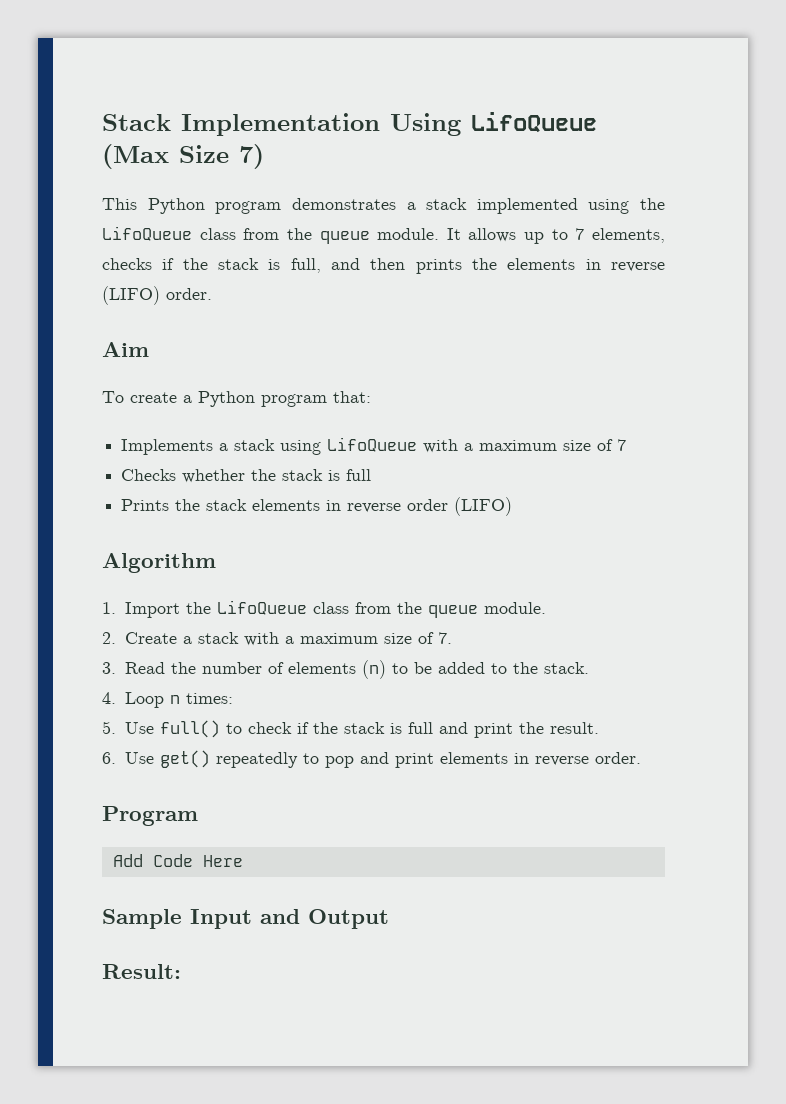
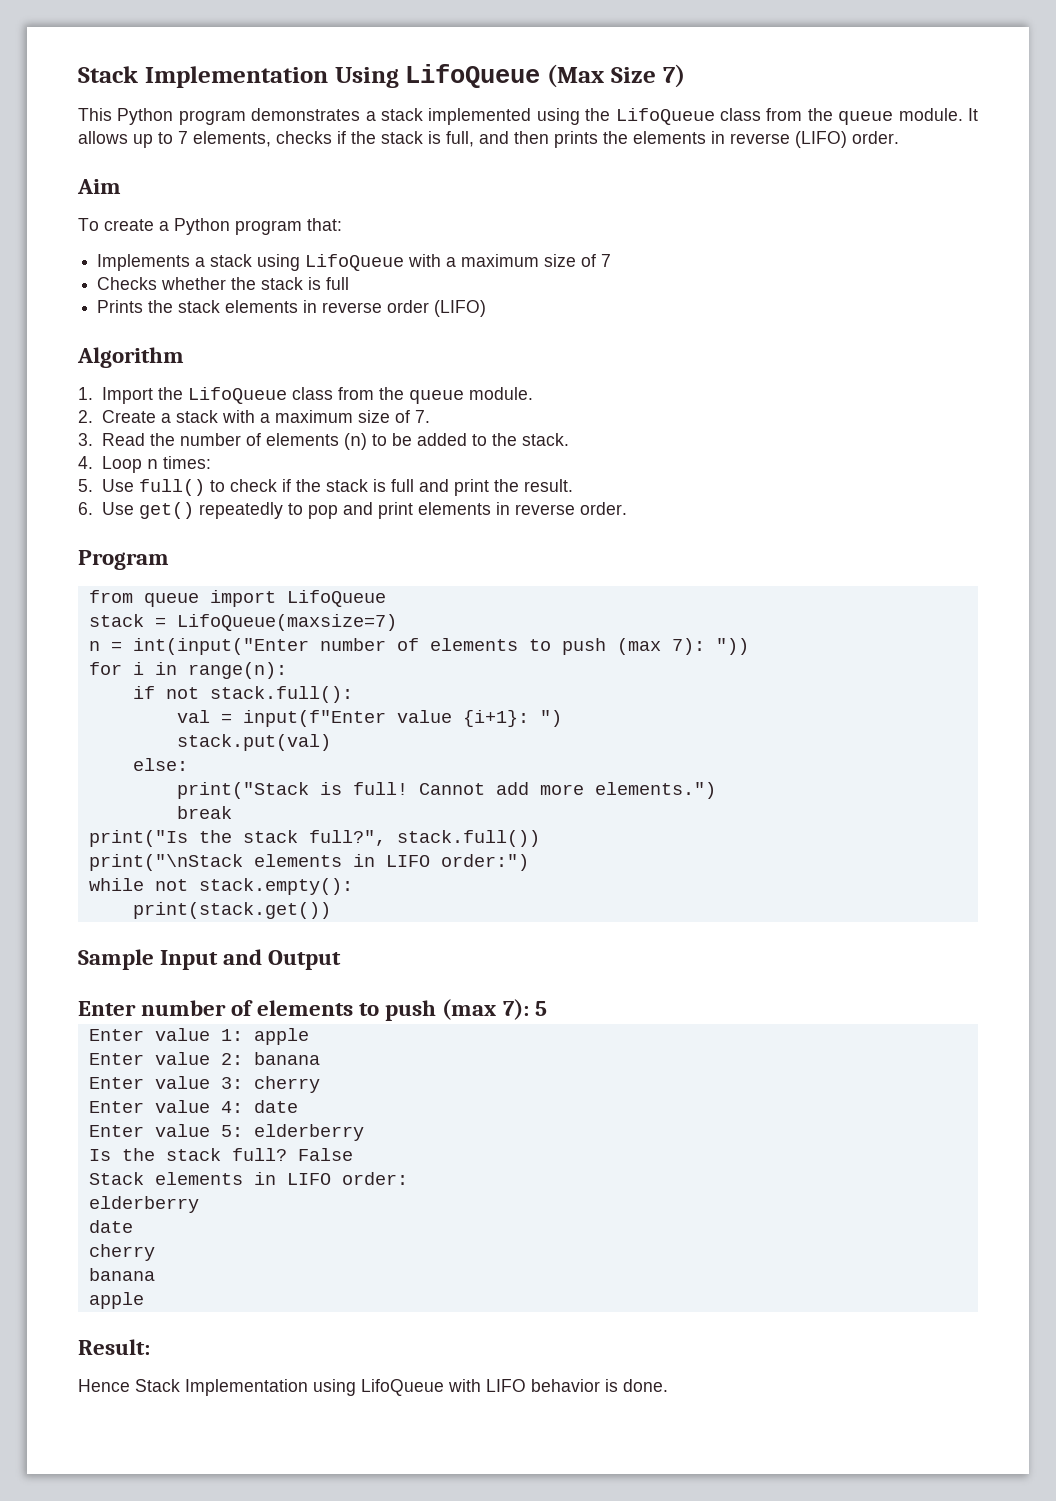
- Add Code Here
+ from queue import LifoQueue
+ stack = LifoQueue(maxsize=7)
+ n = int(input("Enter number of elements to push (max 7): "))
+ for i in range(n):
+ if not stack.full():
+ val = input(f"Enter value {i+1}: ")
+ stack.put(val)
+ else:
+ print("Stack is full! Cannot add more elements.")
+ break
+ print("Is the stack full?", stack.full())
+ print("\nStack elements in LIFO order:")
+ while not stack.empty():
+ print(stack.get())
  Sample Input and Output
+ Enter number of elements to push (max 7): 5
+ Enter value 1: apple
+ Enter value 2: banana
+ Enter value 3: cherry
+ Enter value 4: date
+ Enter value 5: elderberry
+ Is the stack full? False
+ Stack elements in LIFO order:
+ elderberry
+ date
+ cherry
+ banana
+ apple
  Result:
+ Hence Stack Implementation using LifoQueue with LIFO behavior is done.

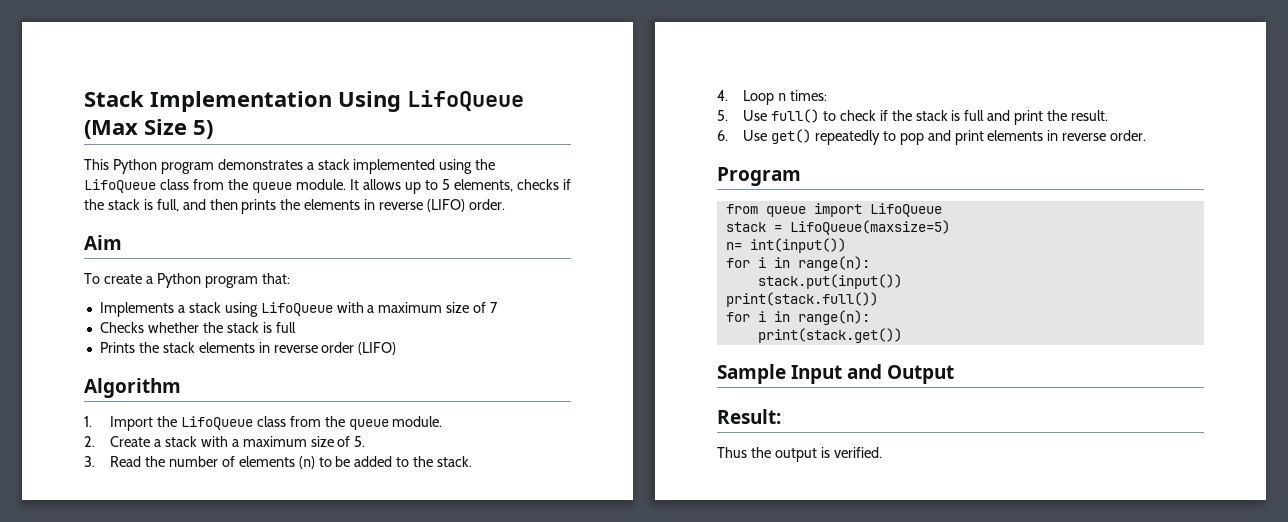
- Stack Implementation Using LifoQueue (Max Size 7)
+ Stack Implementation Using LifoQueue (Max Size 5)
- It allows up to 7 elements, checks if the stack is full, and then prints the elements in reverse (LIFO) order.
+ It allows up to 5 elements, checks if the stack is full, and then prints the elements in reverse (LIFO) order.
- 2. Create a stack with a maximum size of 7.
+ 2. Create a stack with a maximum size of 5.
- stack = LifoQueue(maxsize=7)
- n = int(input("Enter number of elements to push (max 7): "))
+ stack = LifoQueue(maxsize=5)
+ n= int(input())
  for i in range(n):
- if not stack.full():
- val = input(f"Enter value {i+1}: ")
- stack.put(val)
- else:
- print("Stack is full! Cannot add more elements.")
- break
- print("Is the stack full?", stack.full())
- print("\nStack elements in LIFO order:")
- while not stack.empty():
+ stack.put(input())
+ print(stack.full())
+ for i in range(n):
- Enter number of elements to push (max 7): 5
- Enter value 1: apple
- Enter value 2: banana
- Enter value 3: cherry
- Enter value 4: date
- Enter value 5: elderberry
- Is the stack full? False
- Stack elements in LIFO order:
- elderberry
- date
- cherry
- banana
- apple
  Result:
- Hence Stack Implementation using LifoQueue with LIFO behavior is done.
+ Thus the output is verified.

